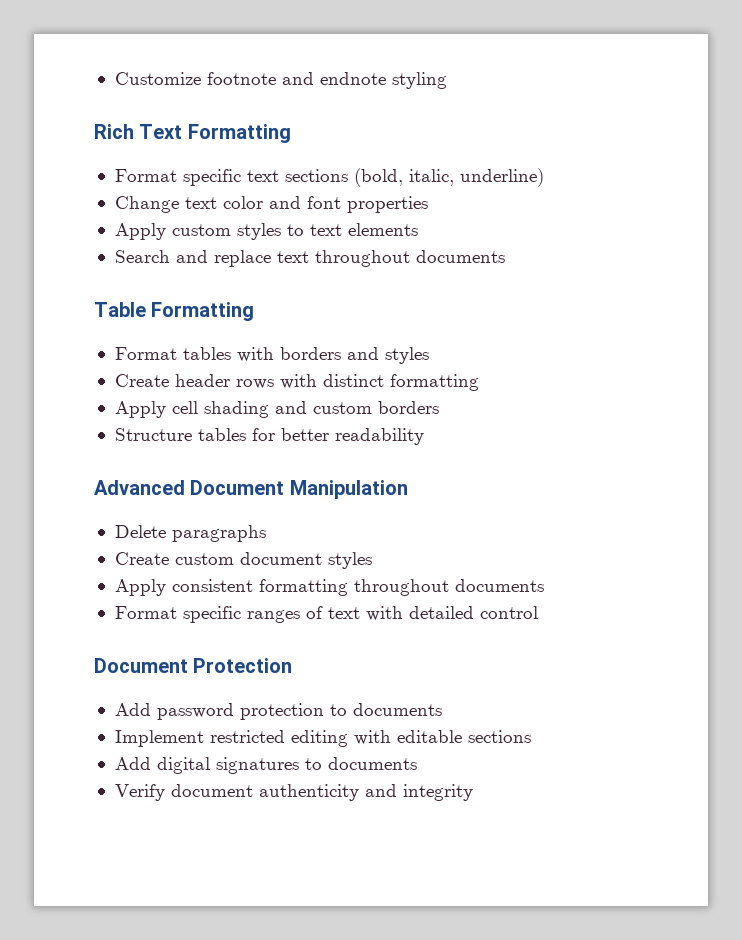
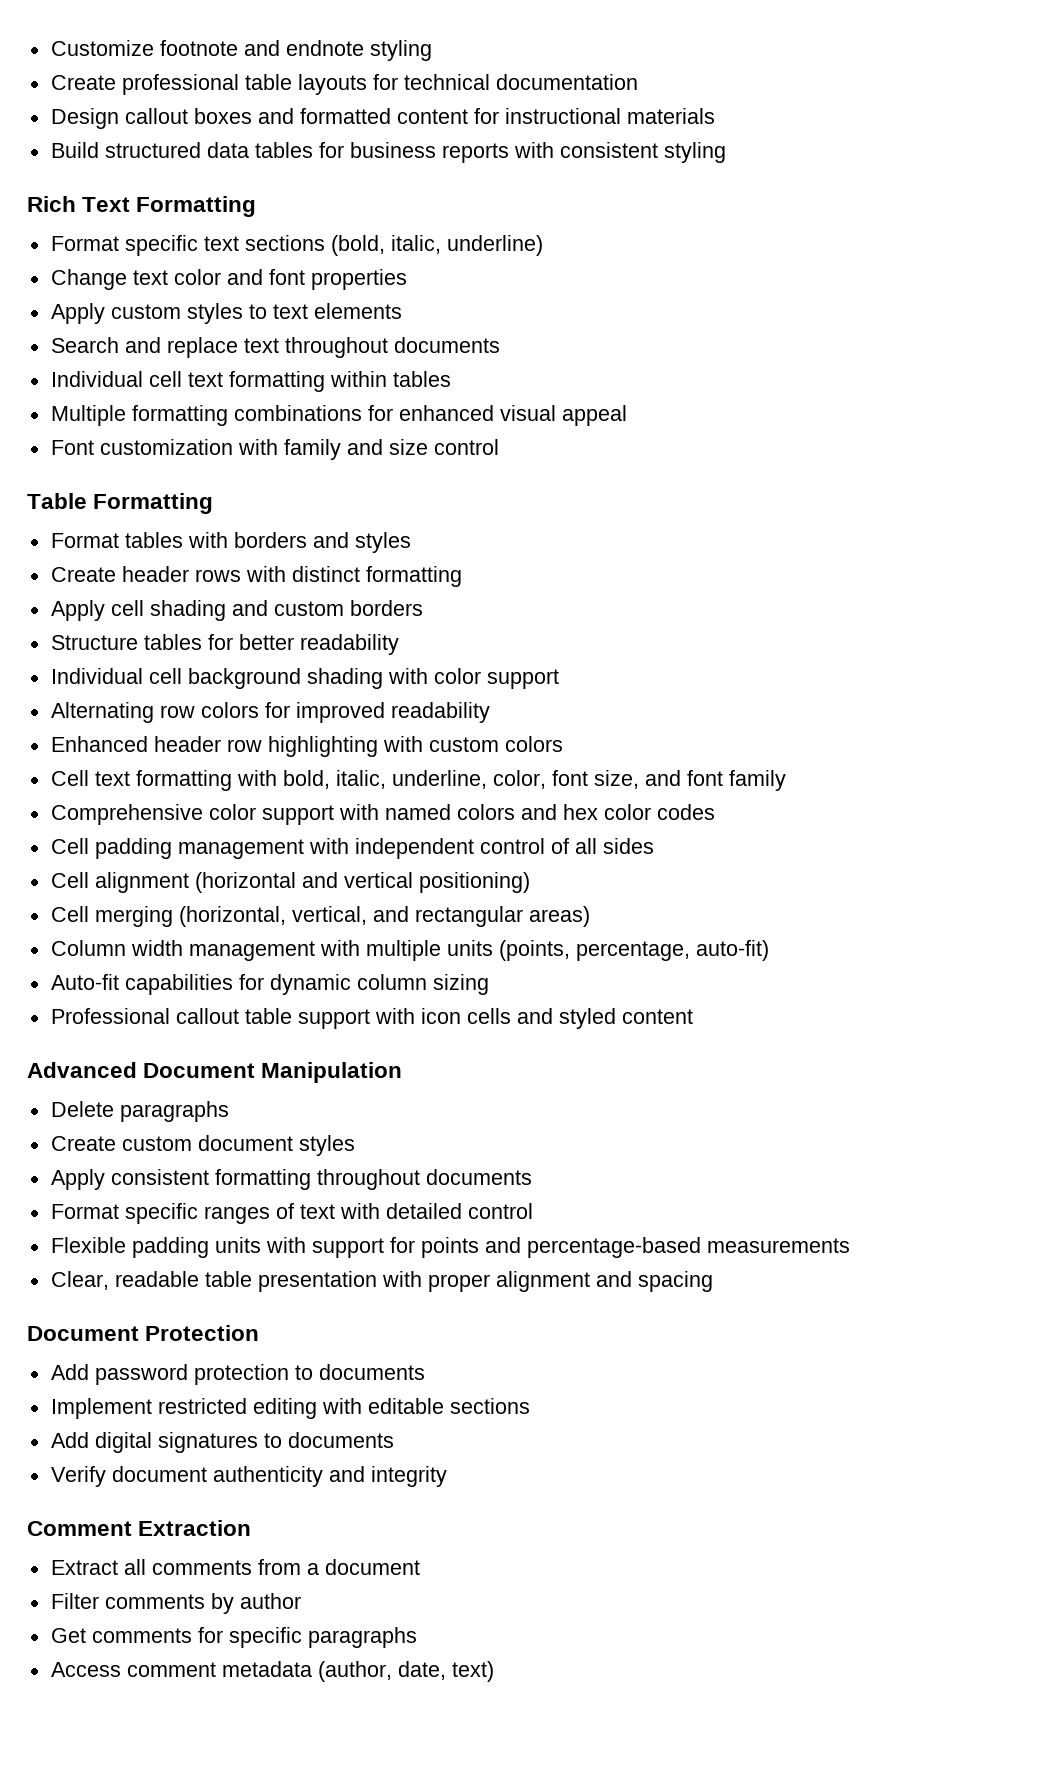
+ Create professional table layouts for technical documentation
+ Design callout boxes and formatted content for instructional materials
+ Build structured data tables for business reports with consistent styling
+ Individual cell text formatting within tables
+ Multiple formatting combinations for enhanced visual appeal
+ Font customization with family and size control
+ Individual cell background shading with color support
+ Alternating row colors for improved readability
+ Enhanced header row highlighting with custom colors
+ Cell text formatting with bold, italic, underline, color, font size, and font family
+ Comprehensive color support with named colors and hex color codes
+ Cell padding management with independent control of all sides
+ Cell alignment (horizontal and vertical positioning)
+ Cell merging (horizontal, vertical, and rectangular areas)
+ Column width management with multiple units (points, percentage, auto-fit)
+ Auto-fit capabilities for dynamic column sizing
+ Professional callout table support with icon cells and styled content
+ Flexible padding units with support for points and percentage-based measurements
+ Clear, readable table presentation with proper alignment and spacing
+ Comment Extraction
+ Extract all comments from a document
+ Filter comments by author
+ Get comments for specific paragraphs
+ Access comment metadata (author, date, text)

